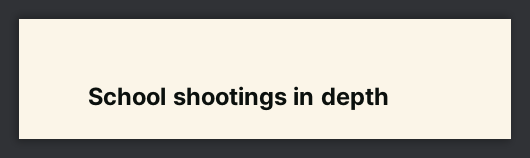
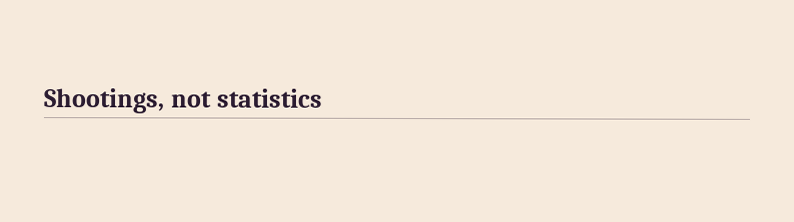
- School shootings in depth
+ Shootings, not statistics

